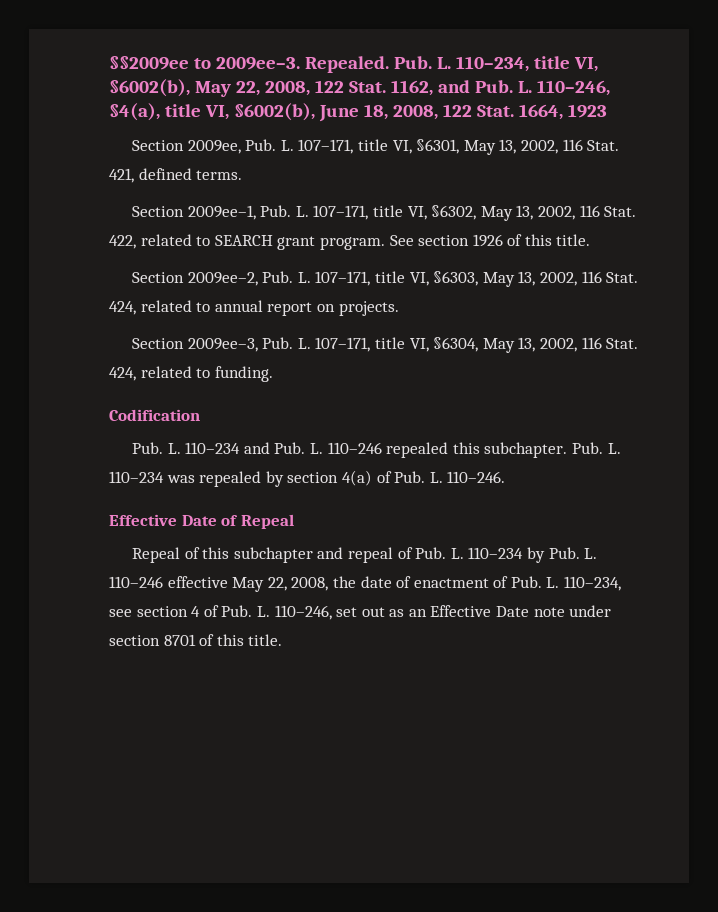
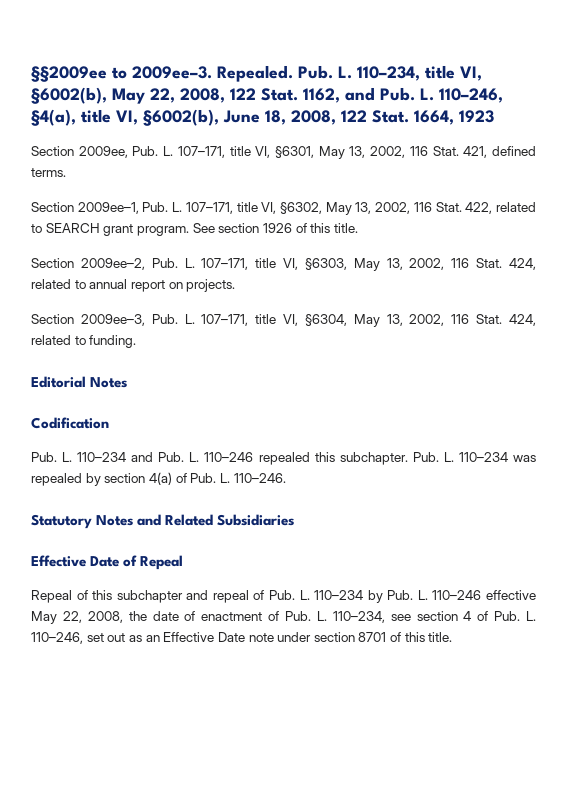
+ Editorial Notes
+ Statutory Notes and Related Subsidiaries

